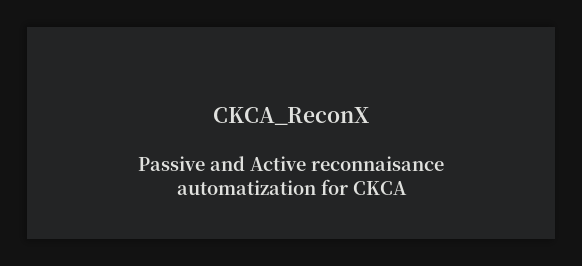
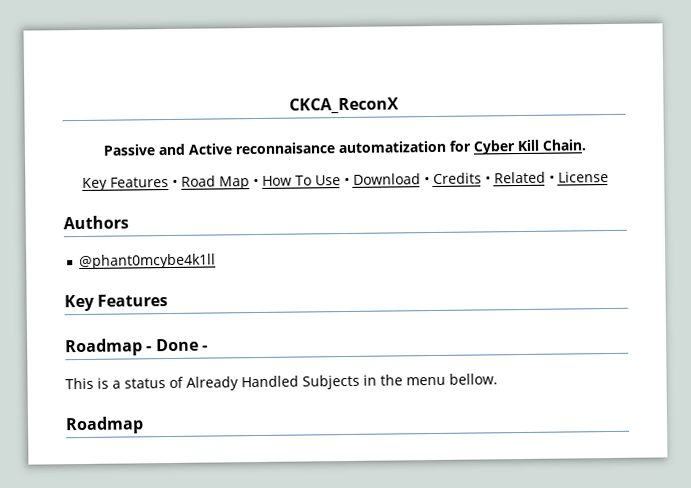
- Passive and Active reconnaisance automatization for CKCA
+ Passive and Active reconnaisance automatization for Cyber Kill Chain.
+ Key Features • Road Map • How To Use • Download • Credits • Related • License
+ Authors
+ @phant0mcybe4k1ll
+ Key Features
+ Roadmap - Done -
+ This is a status of Already Handled Subjects in the menu bellow.
+ Roadmap

